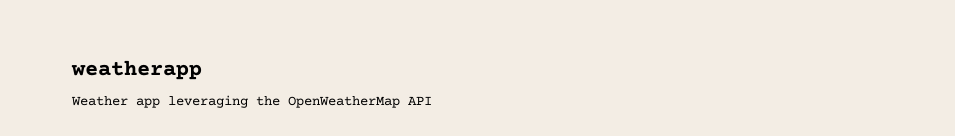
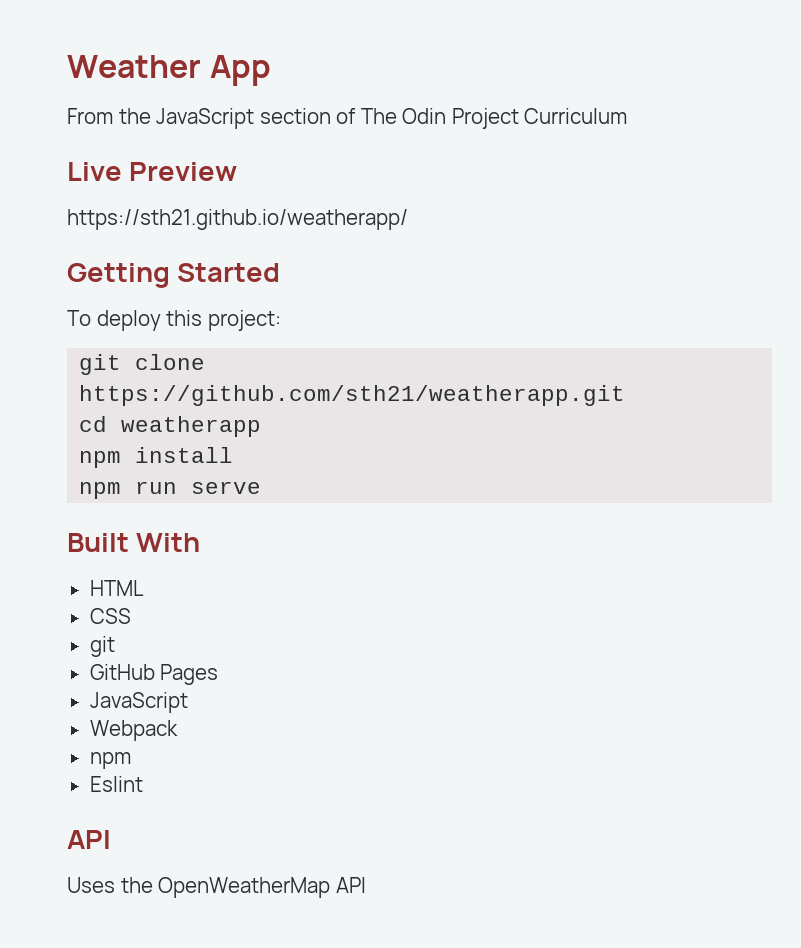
- weatherapp
- Weather app leveraging the OpenWeatherMap API
+ Weather App
+ From the JavaScript section of The Odin Project Curriculum
+ Live Preview
+ https://sth21.github.io/weatherapp/
+ Getting Started
+ To deploy this project:
+ git clone https://github.com/sth21/weatherapp.git
+ cd weatherapp
+ npm install
+ npm run serve
+ Built With
+ HTML
+ CSS
+ git
+ GitHub Pages
+ JavaScript
+ Webpack
+ npm
+ Eslint
+ API
+ Uses the OpenWeatherMap API

